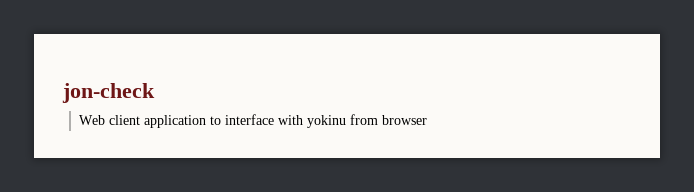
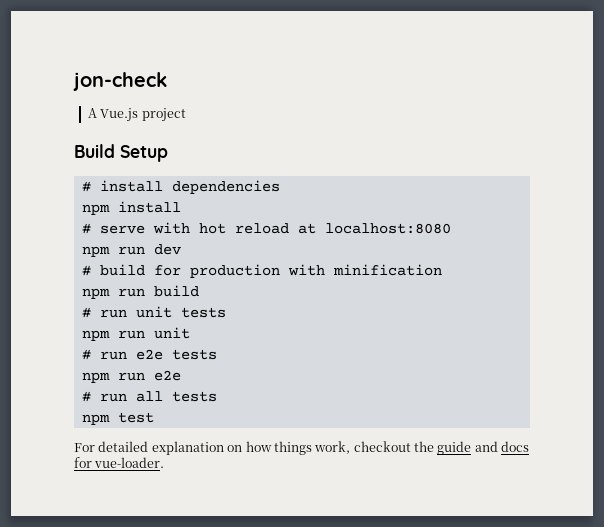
- Web client application to interface with yokinu from browser
+ A Vue.js project
+ Build Setup
+ # install dependencies
+ npm install
+ # serve with hot reload at localhost:8080
+ npm run dev
+ # build for production with minification
+ npm run build
+ # run unit tests
+ npm run unit
+ # run e2e tests
+ npm run e2e
+ # run all tests
+ npm test
+ For detailed explanation on how things work, checkout the guide and docs for vue-loader.

